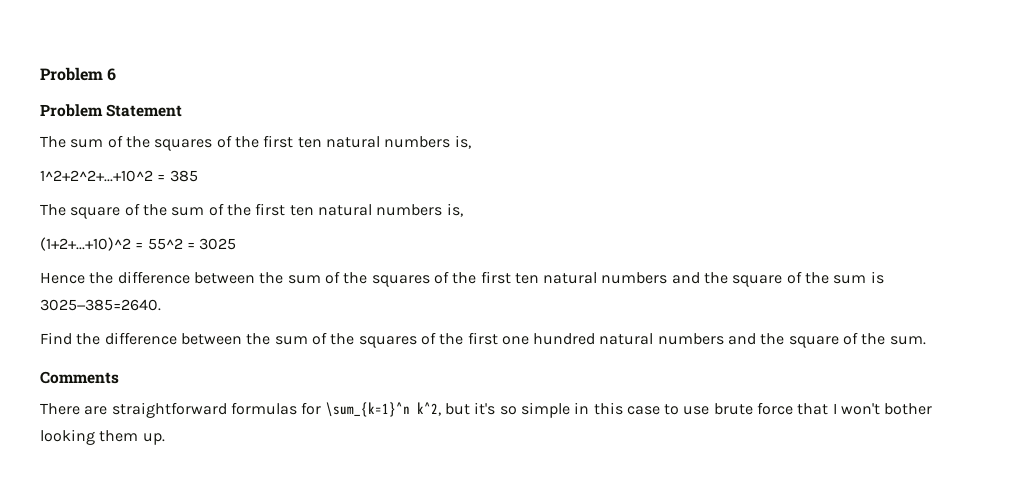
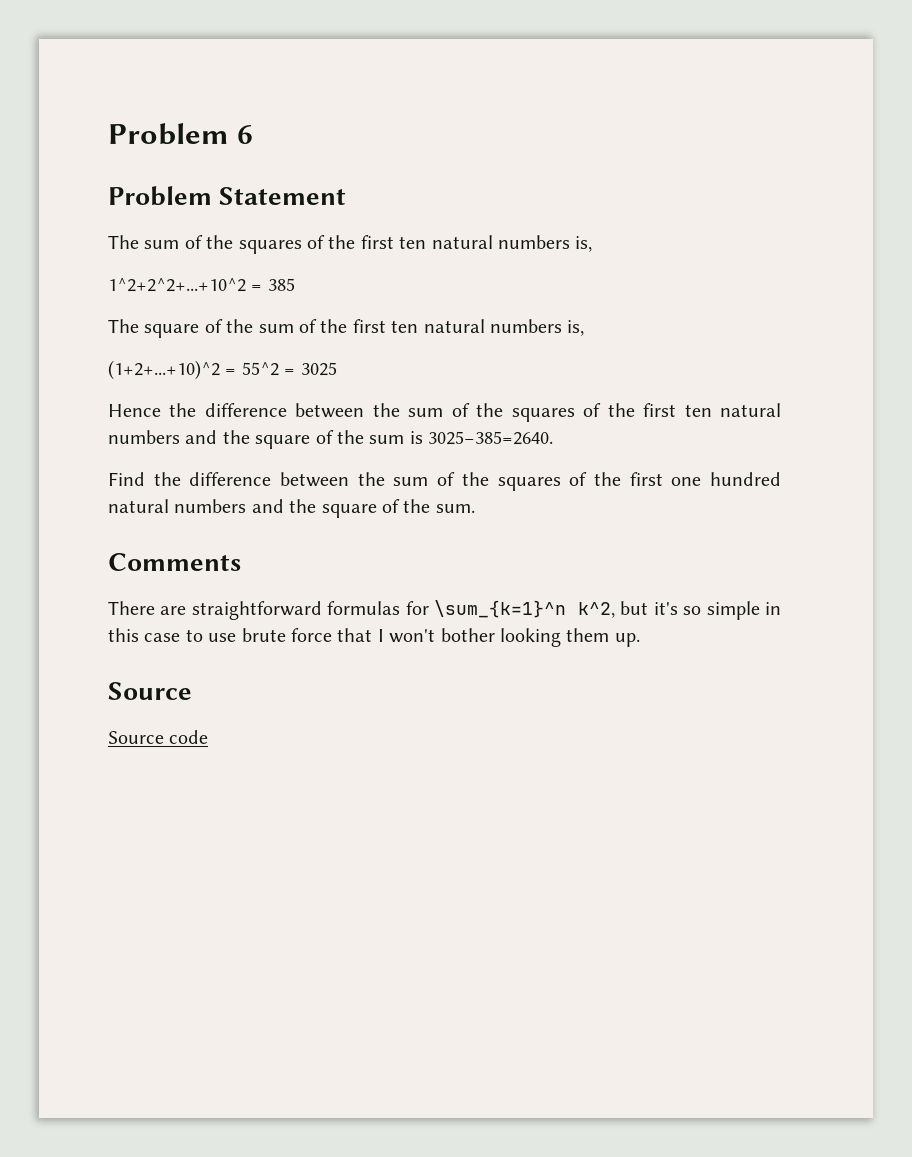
  There are straightforward formulas for \sum_{k=1}^n k^2, but it's so simple in this case to use brute force that I won't bother looking them up.
+ Source
+ Source code

